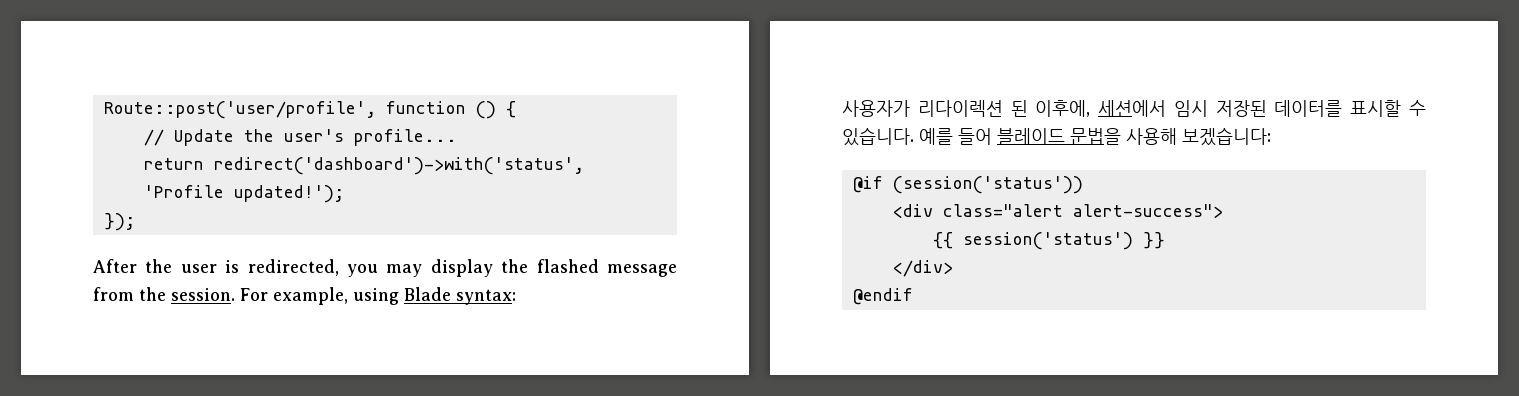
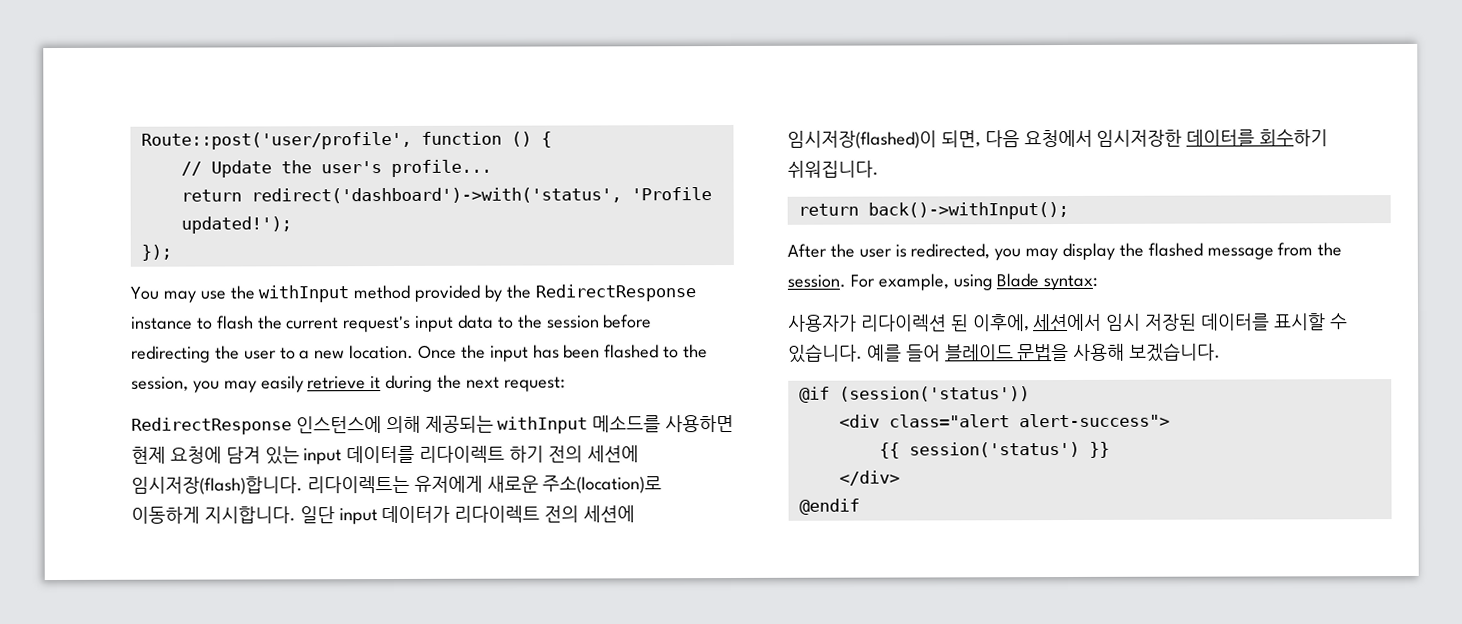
+ You may use the withInput method provided by the RedirectResponse instance to flash the current request's input data to the session before redirecting the user to a new location. Once the input has been flashed to the session, you may easily retrieve it during the next request:
+ RedirectResponse 인스턴스에 의해 제공되는 withInput 메소드를 사용하면 현제 요청에 담겨 있는 input 데이터를 리다이렉트 하기 전의 세션에 임시저장(flash)합니다. 리다이렉트는 유저에게 새로운 주소(location)로 이동하게 지시합니다. 일단 input 데이터가 리다이렉트 전의 세션에 임시저장(flashed)이 되면, 다음 요청에서 임시저장한 데이터를 회수하기 쉬워집니다.
+ return back()->withInput();
- 예를 들어 블레이드 문법을 사용해 보겠습니다:
+ 예를 들어 블레이드 문법을 사용해 보겠습니다.

